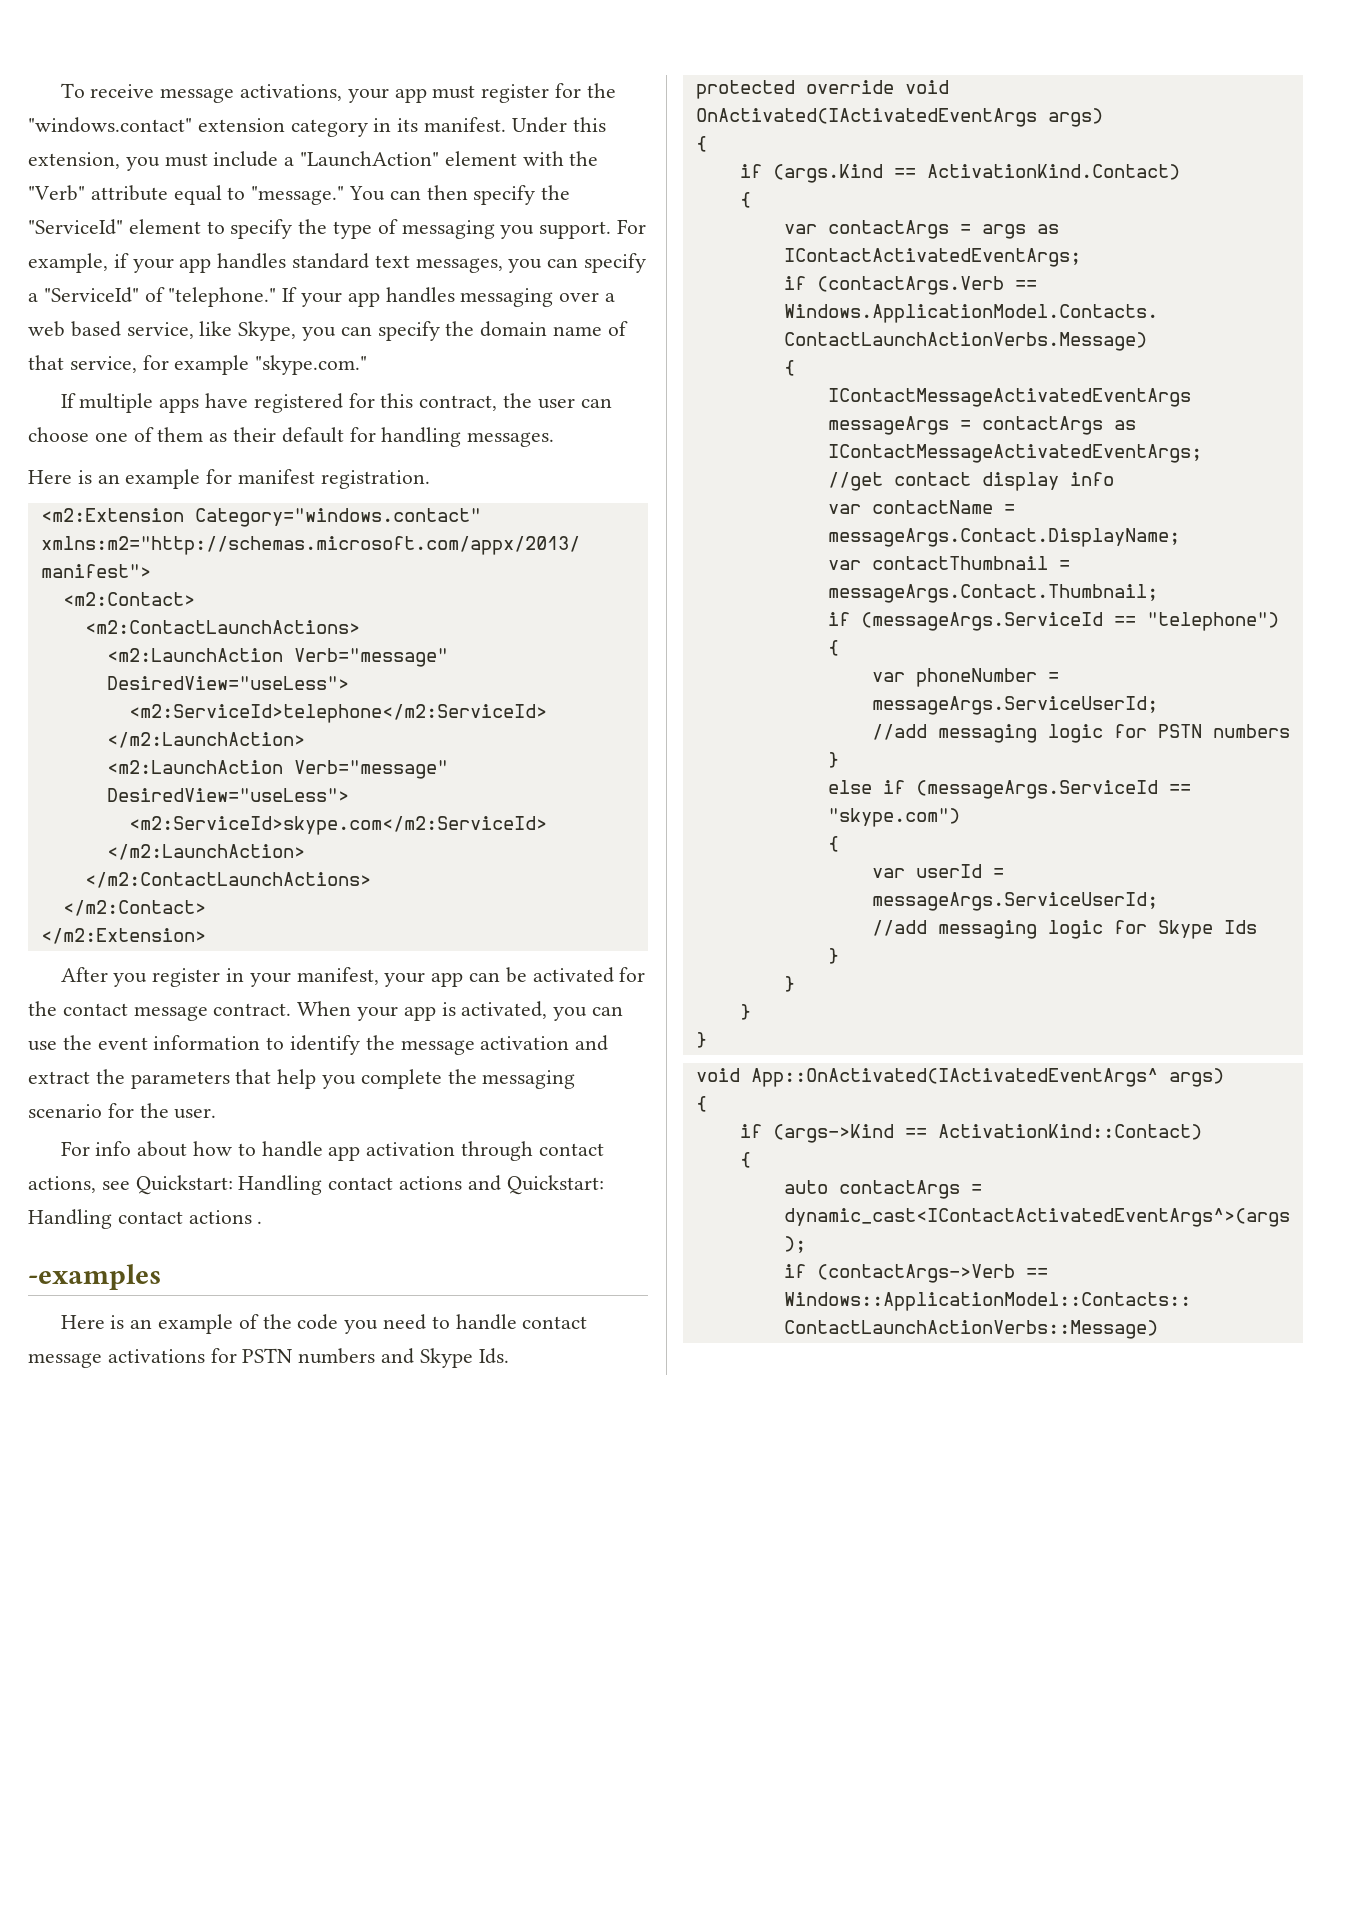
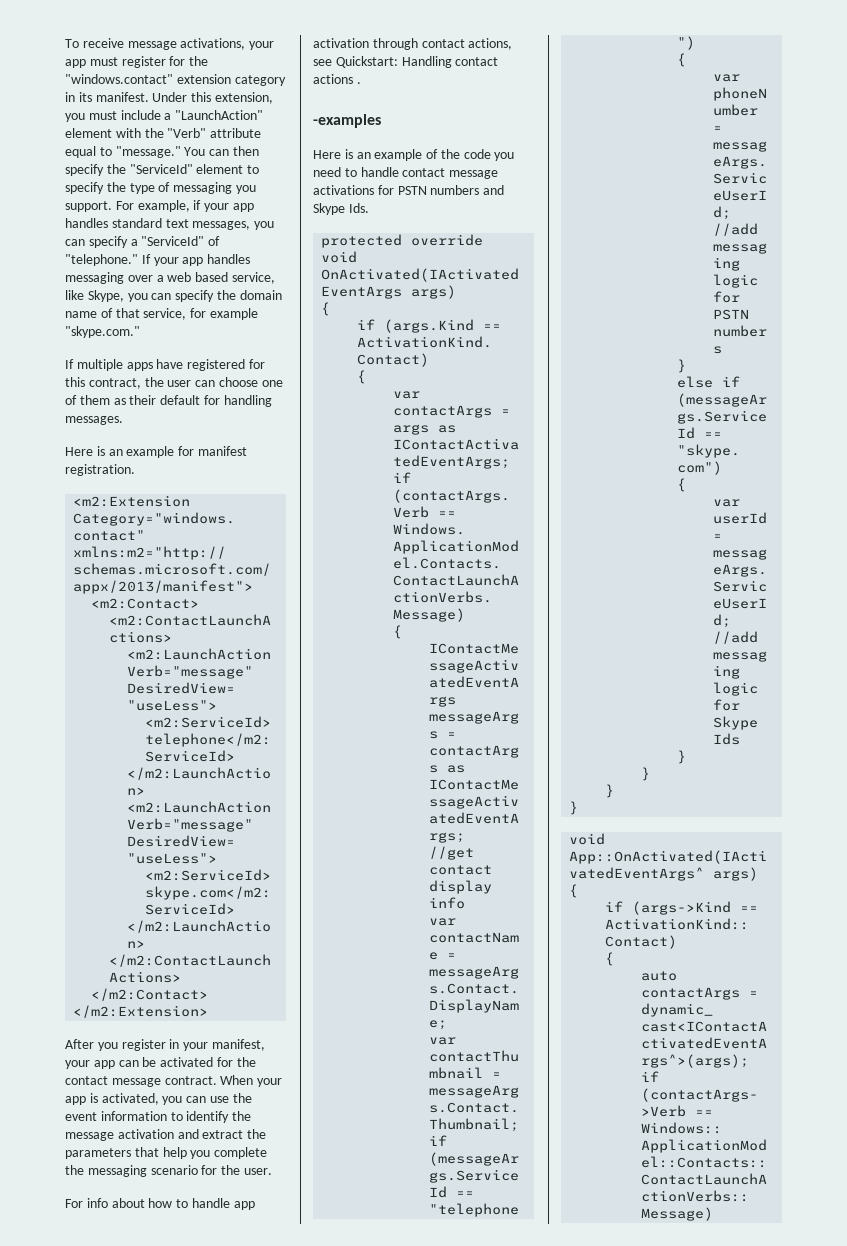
- For info about how to handle app activation through contact actions, see Quickstart: Handling contact actions and Quickstart: Handling contact actions .
+ For info about how to handle app activation through contact actions, see Quickstart: Handling contact actions .

